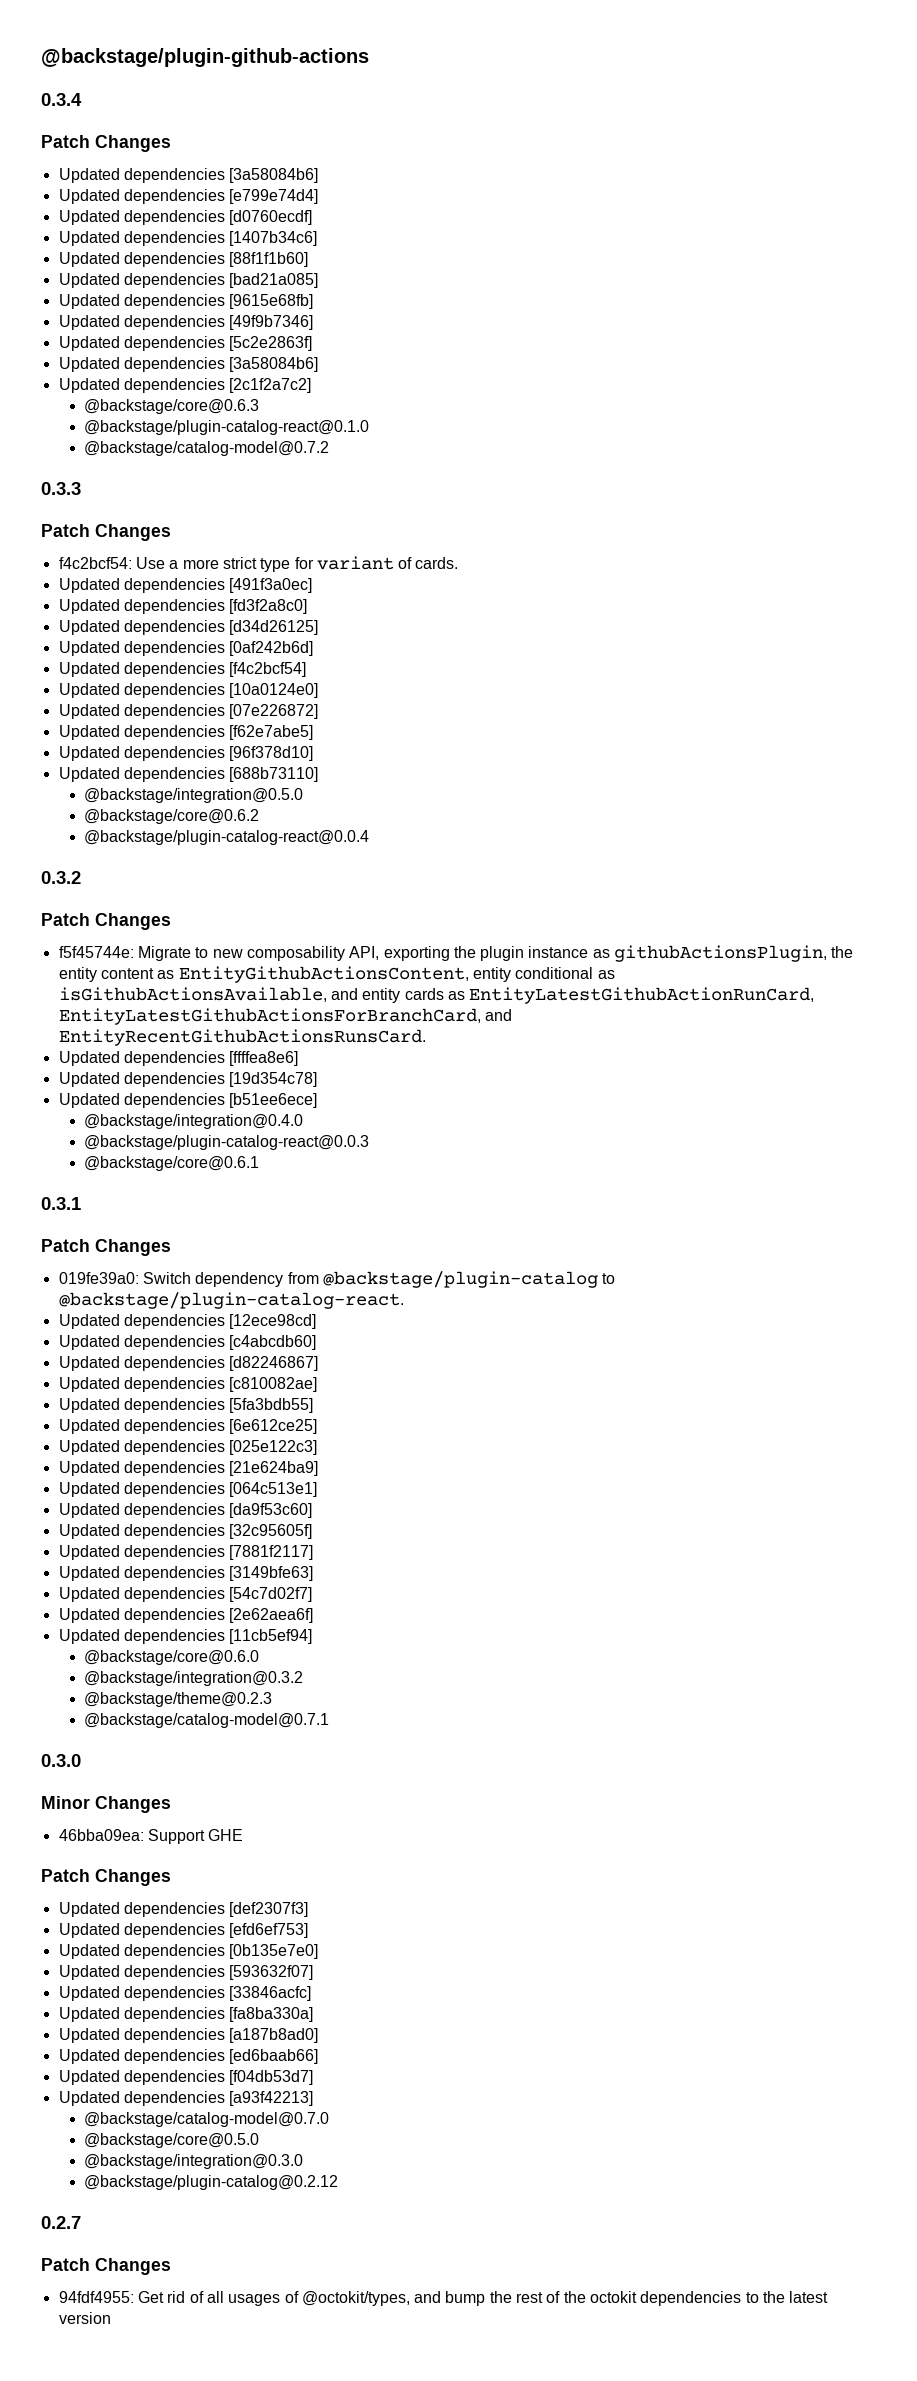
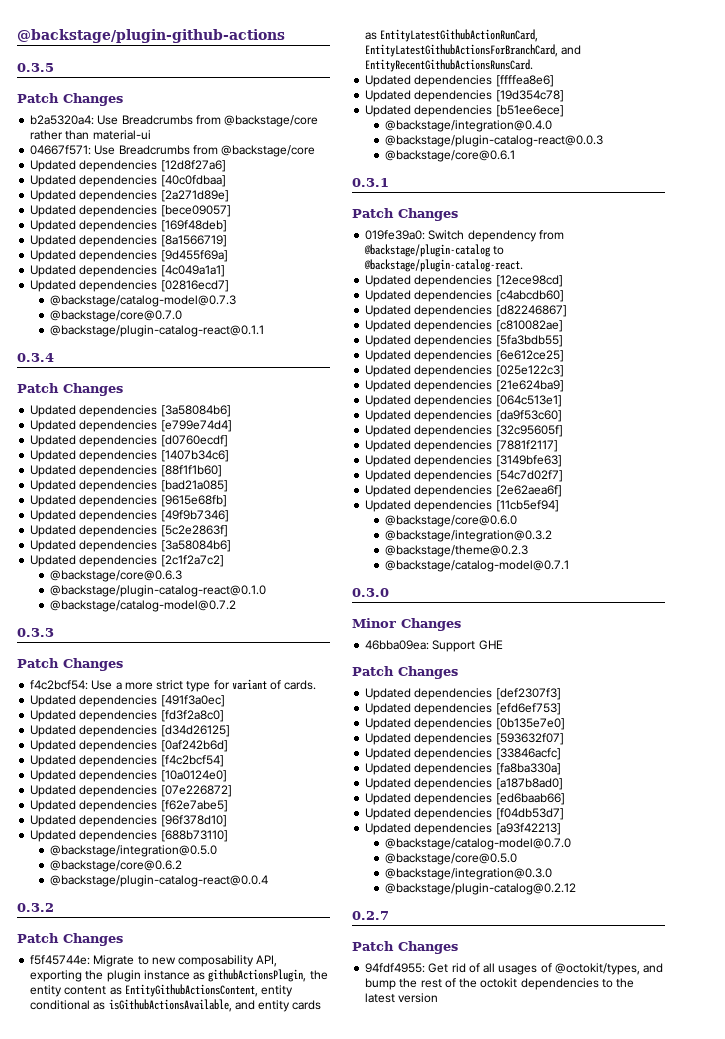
+ 0.3.5
+ Patch Changes
+ b2a5320a4: Use Breadcrumbs from @backstage/core rather than material-ui
+ 04667f571: Use Breadcrumbs from @backstage/core
+ Updated dependencies [12d8f27a6]
+ Updated dependencies [40c0fdbaa]
+ Updated dependencies [2a271d89e]
+ Updated dependencies [bece09057]
+ Updated dependencies [169f48deb]
+ Updated dependencies [8a1566719]
+ Updated dependencies [9d455f69a]
+ Updated dependencies [4c049a1a1]
+ Updated dependencies [02816ecd7]
+ @backstage/catalog-model@0.7.3
+ @backstage/core@0.7.0
+ @backstage/plugin-catalog-react@0.1.1

